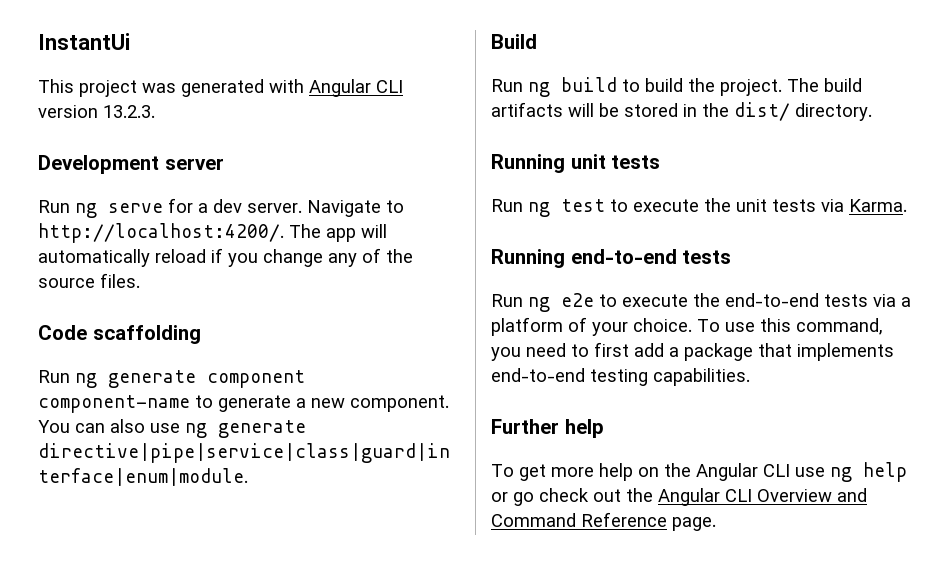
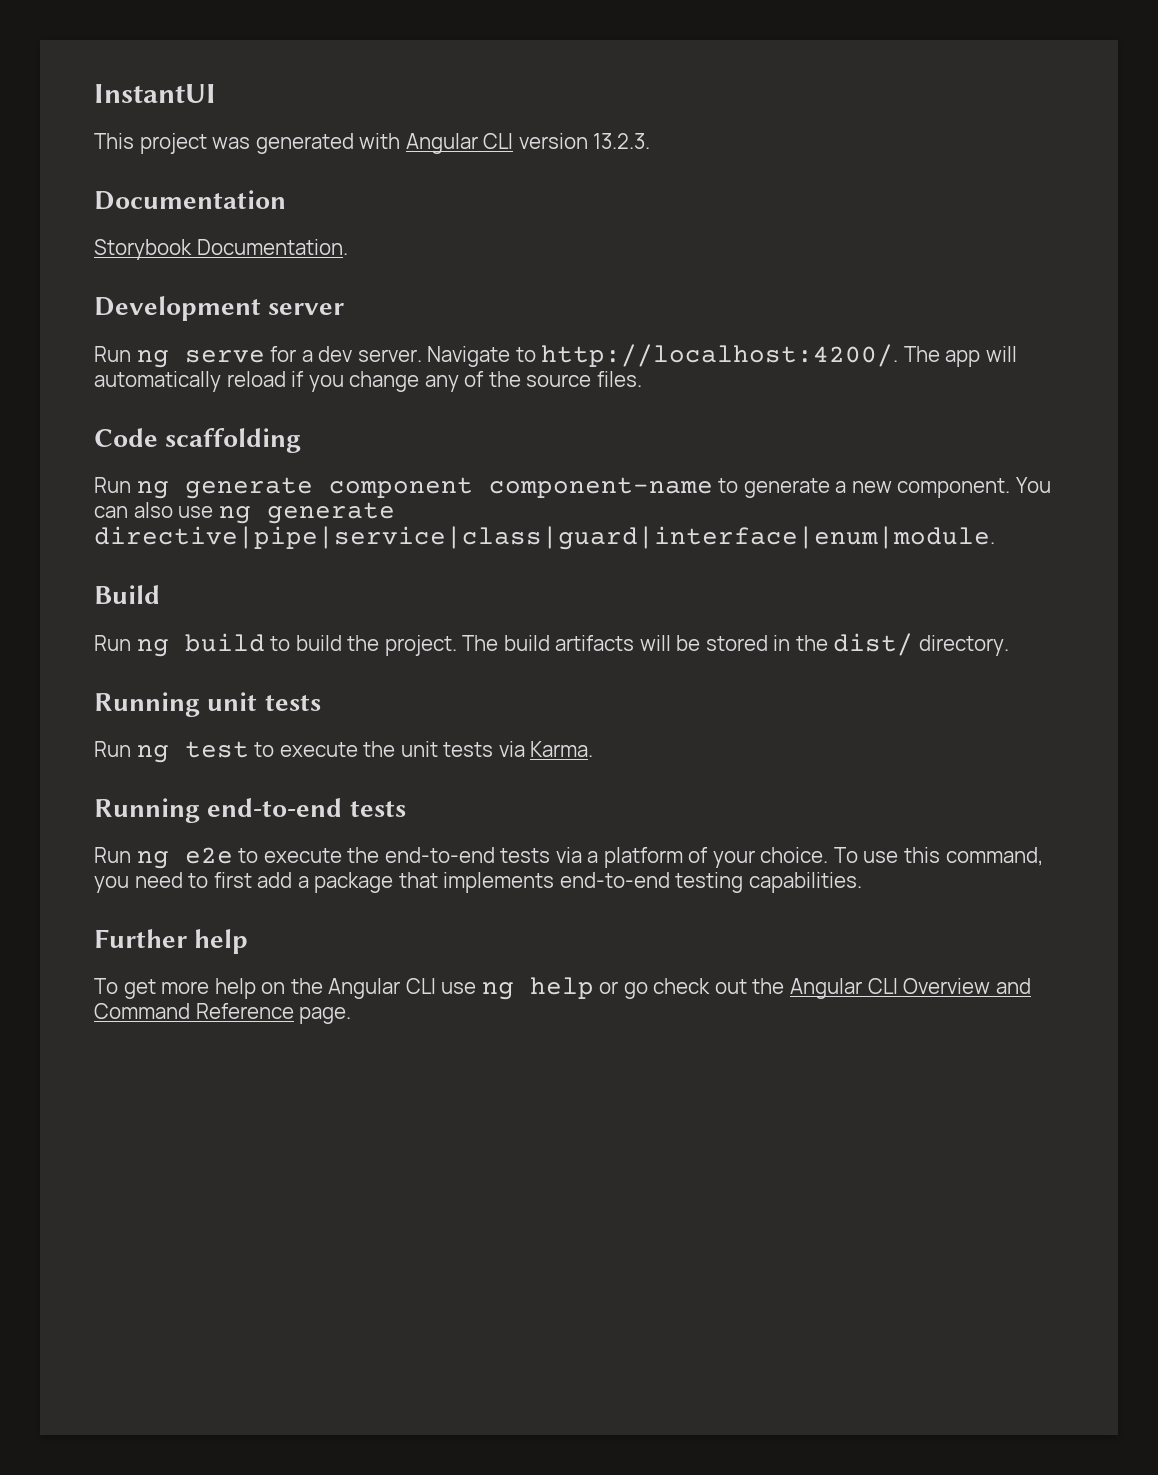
- InstantUi
+ InstantUI
+ Documentation
+ Storybook Documentation.

